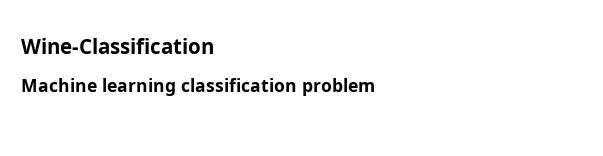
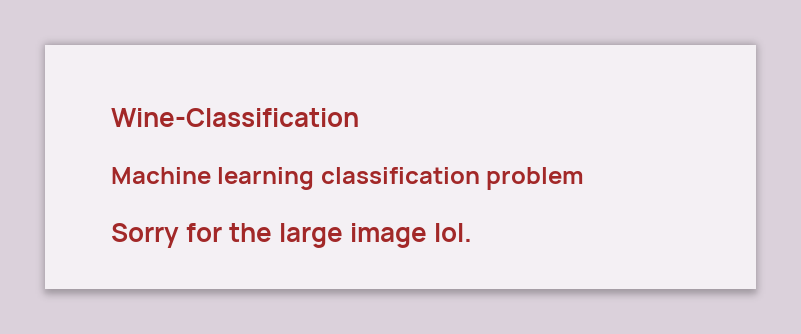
+ Sorry for the large image lol.

